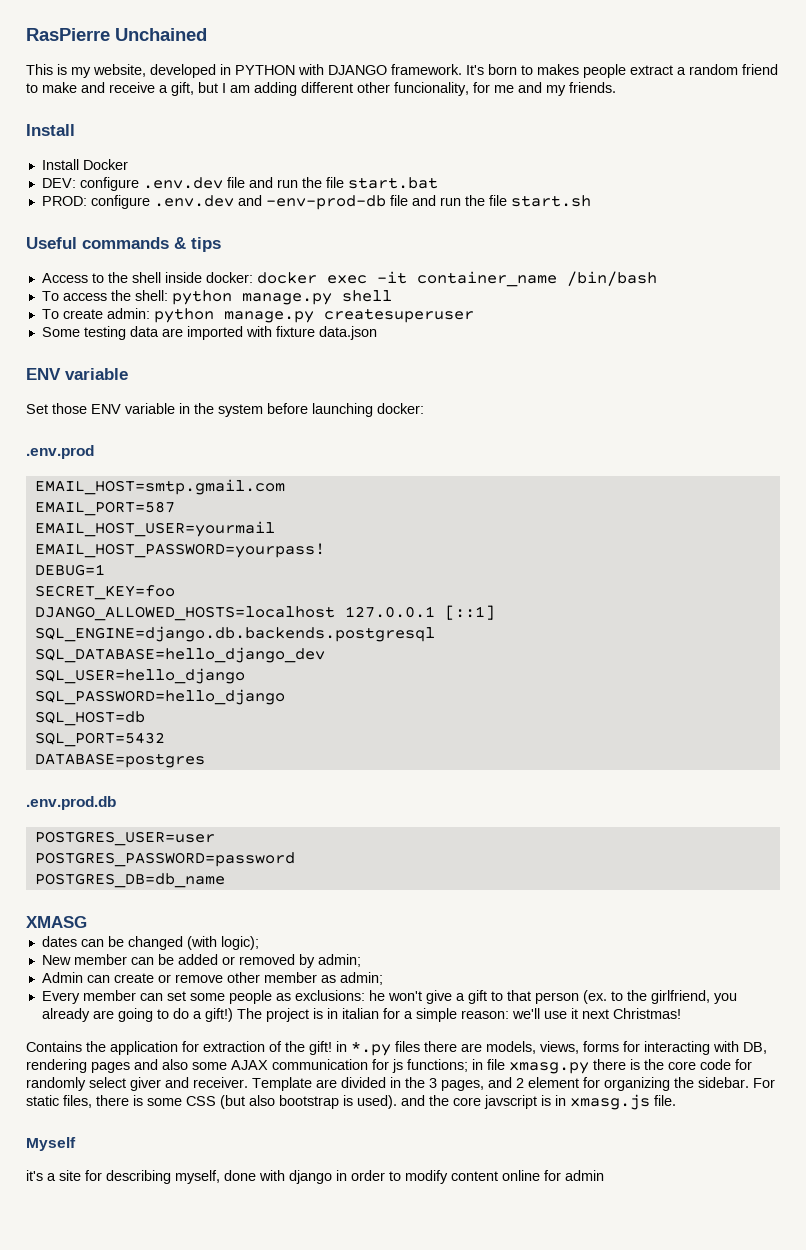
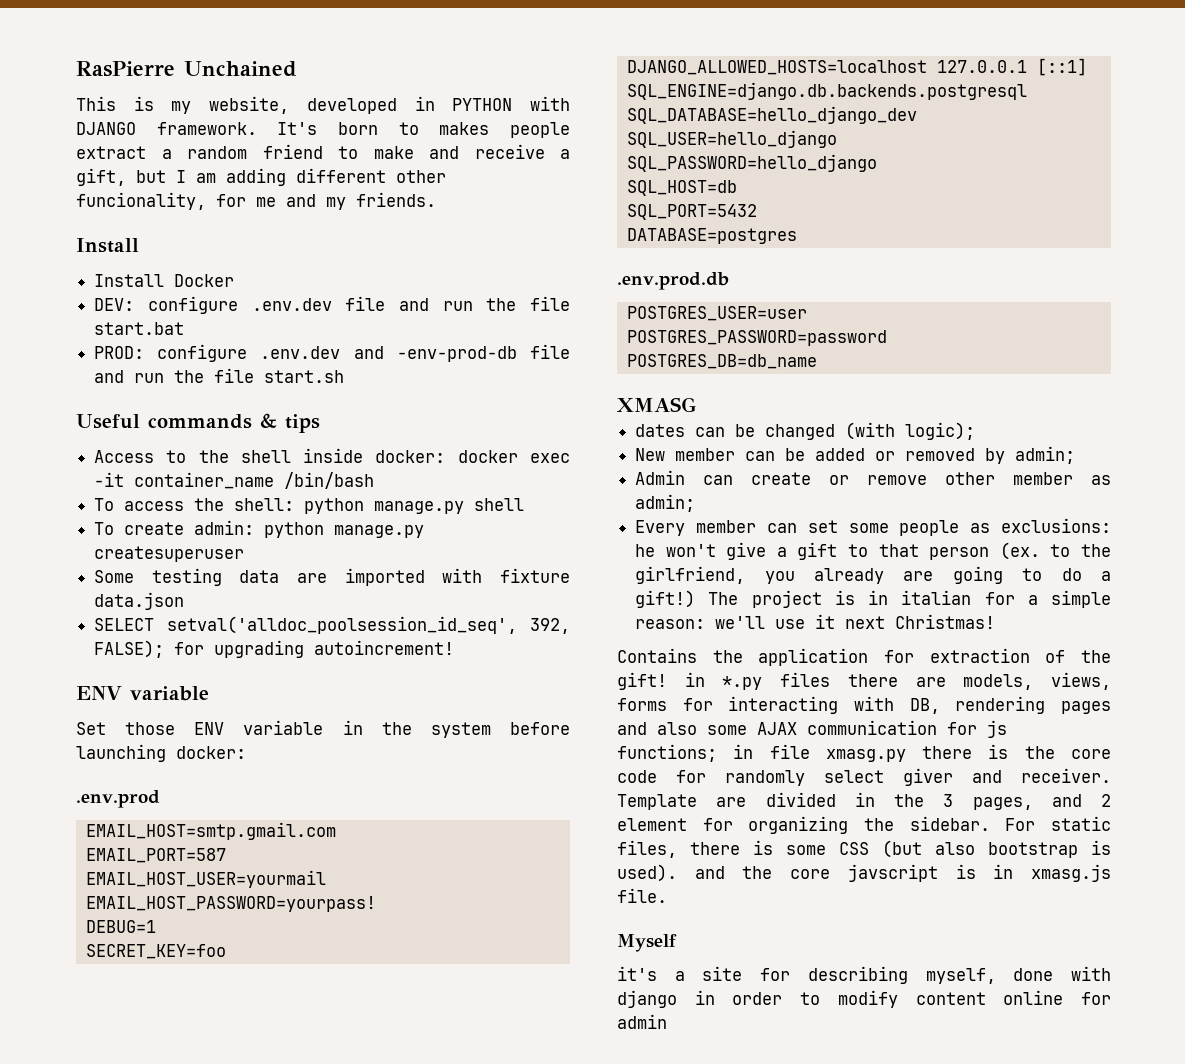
+ SELECT setval('alldoc_poolsession_id_seq', 392, FALSE); for upgrading autoincrement!

